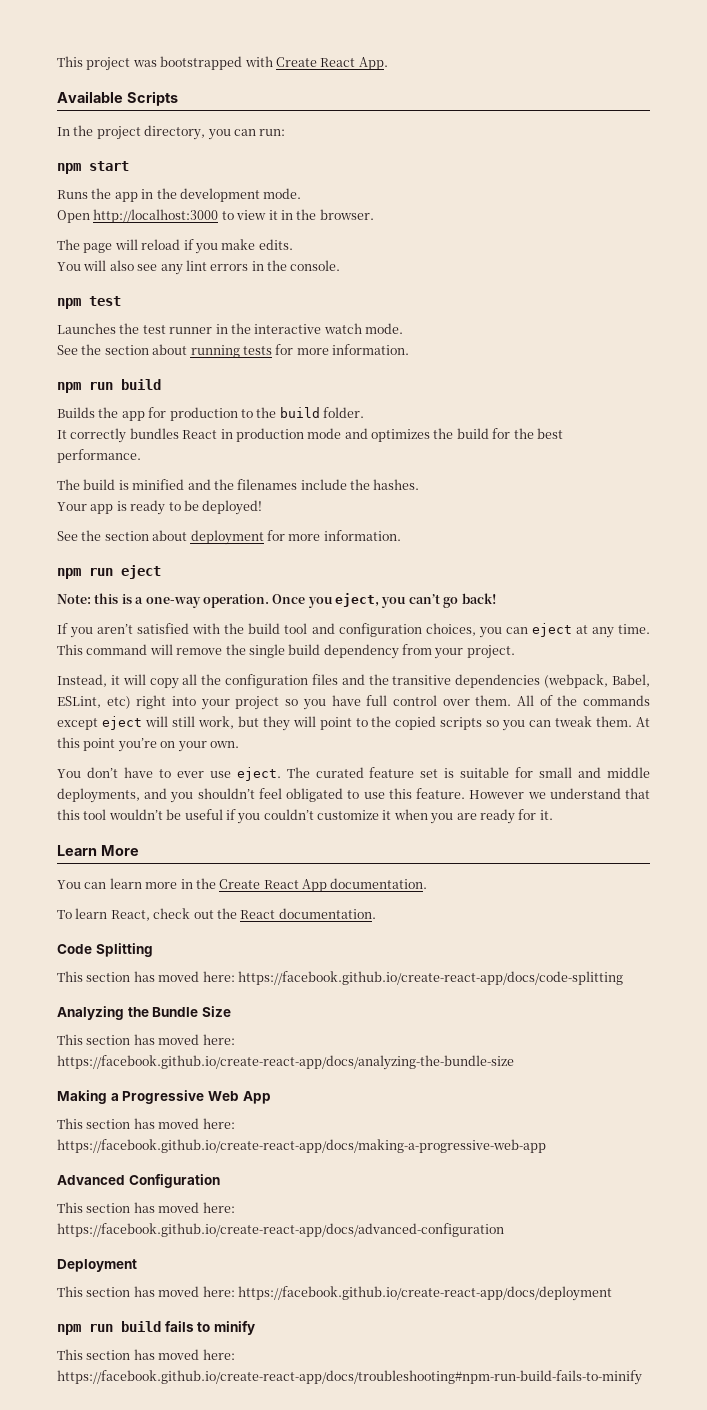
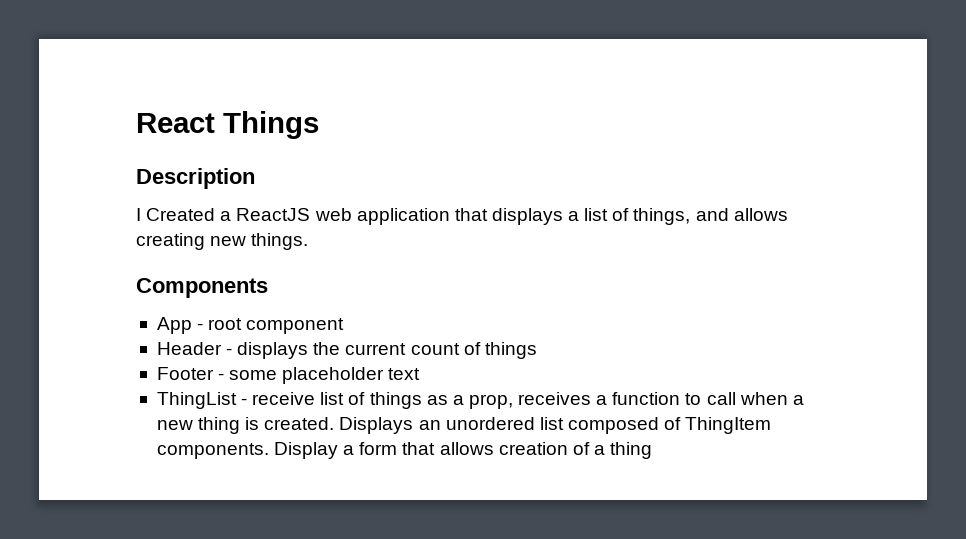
- This project was bootstrapped with Create React App.
- Available Scripts
- In the project directory, you can run:
- npm start
- Runs the app in the development mode.
- Open http://localhost:3000 to view it in the browser.
- The page will reload if you make edits.
- You will also see any lint errors in the console.
- npm test
- Launches the test runner in the interactive watch mode.
- See the section about running tests for more information.
- npm run build
- Builds the app for production to the build folder.
- It correctly bundles React in production mode and optimizes the build for the best performance.
- The build is minified and the filenames include the hashes.
- Your app is ready to be deployed!
- See the section about deployment for more information.
- npm run eject
- Note: this is a one-way operation. Once you eject, you can’t go back!
- If you aren’t satisfied with the build tool and configuration choices, you can eject at any time. This command will remove the single build dependency from your project.
- Instead, it will copy all the configuration files and the transitive dependencies (webpack, Babel, ESLint, etc) right into your project so you have full control over them. All of the commands except eject will still work, but they will point to the copied scripts so you can tweak them. At this point you’re on your own.
- You don’t have to ever use eject. The curated feature set is suitable for small and middle deployments, and you shouldn’t feel obligated to use this feature. However we understand that this tool wouldn’t be useful if you couldn’t customize it when you are ready for it.
- Learn More
- You can learn more in the Create React App documentation.
- To learn React, check out the React documentation.
- Code Splitting
- This section has moved here: https://facebook.github.io/create-react-app/docs/code-splitting
- Analyzing the Bundle Size
- This section has moved here: https://facebook.github.io/create-react-app/docs/analyzing-the-bundle-size
- Making a Progressive Web App
- This section has moved here: https://facebook.github.io/create-react-app/docs/making-a-progressive-web-app
- Advanced Configuration
- This section has moved here: https://facebook.github.io/create-react-app/docs/advanced-configuration
- Deployment
- This section has moved here: https://facebook.github.io/create-react-app/docs/deployment
- npm run build fails to minify
- This section has moved here: https://facebook.github.io/create-react-app/docs/troubleshooting#npm-run-build-fails-to-minify
+ React Things
+ Description
+ I Created a ReactJS web application that displays a list of things, and allows creating new things.
+ Components
+ App - root component
+ Header - displays the current count of things
+ Footer - some placeholder text
+ ThingList - receive list of things as a prop, receives a function to call when a new thing is created. Displays an unordered list composed of ThingItem components. Display a form that allows creation of a thing

